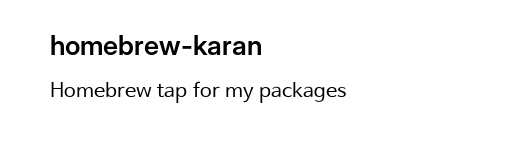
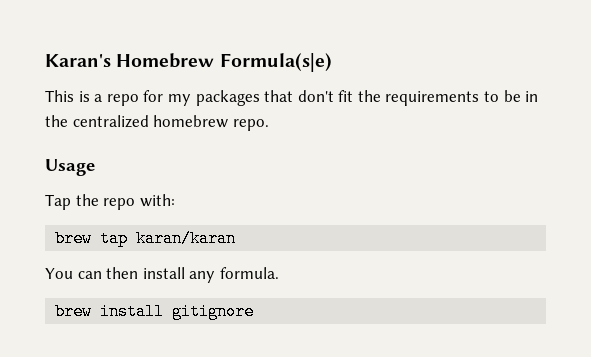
- homebrew-karan
- Homebrew tap for my packages
+ Karan's Homebrew Formula(s|e)
+ This is a repo for my packages that don't fit the requirements to be in the centralized homebrew repo.
+ Usage
+ Tap the repo with:
+ brew tap karan/karan
+ You can then install any formula.
+ brew install gitignore

